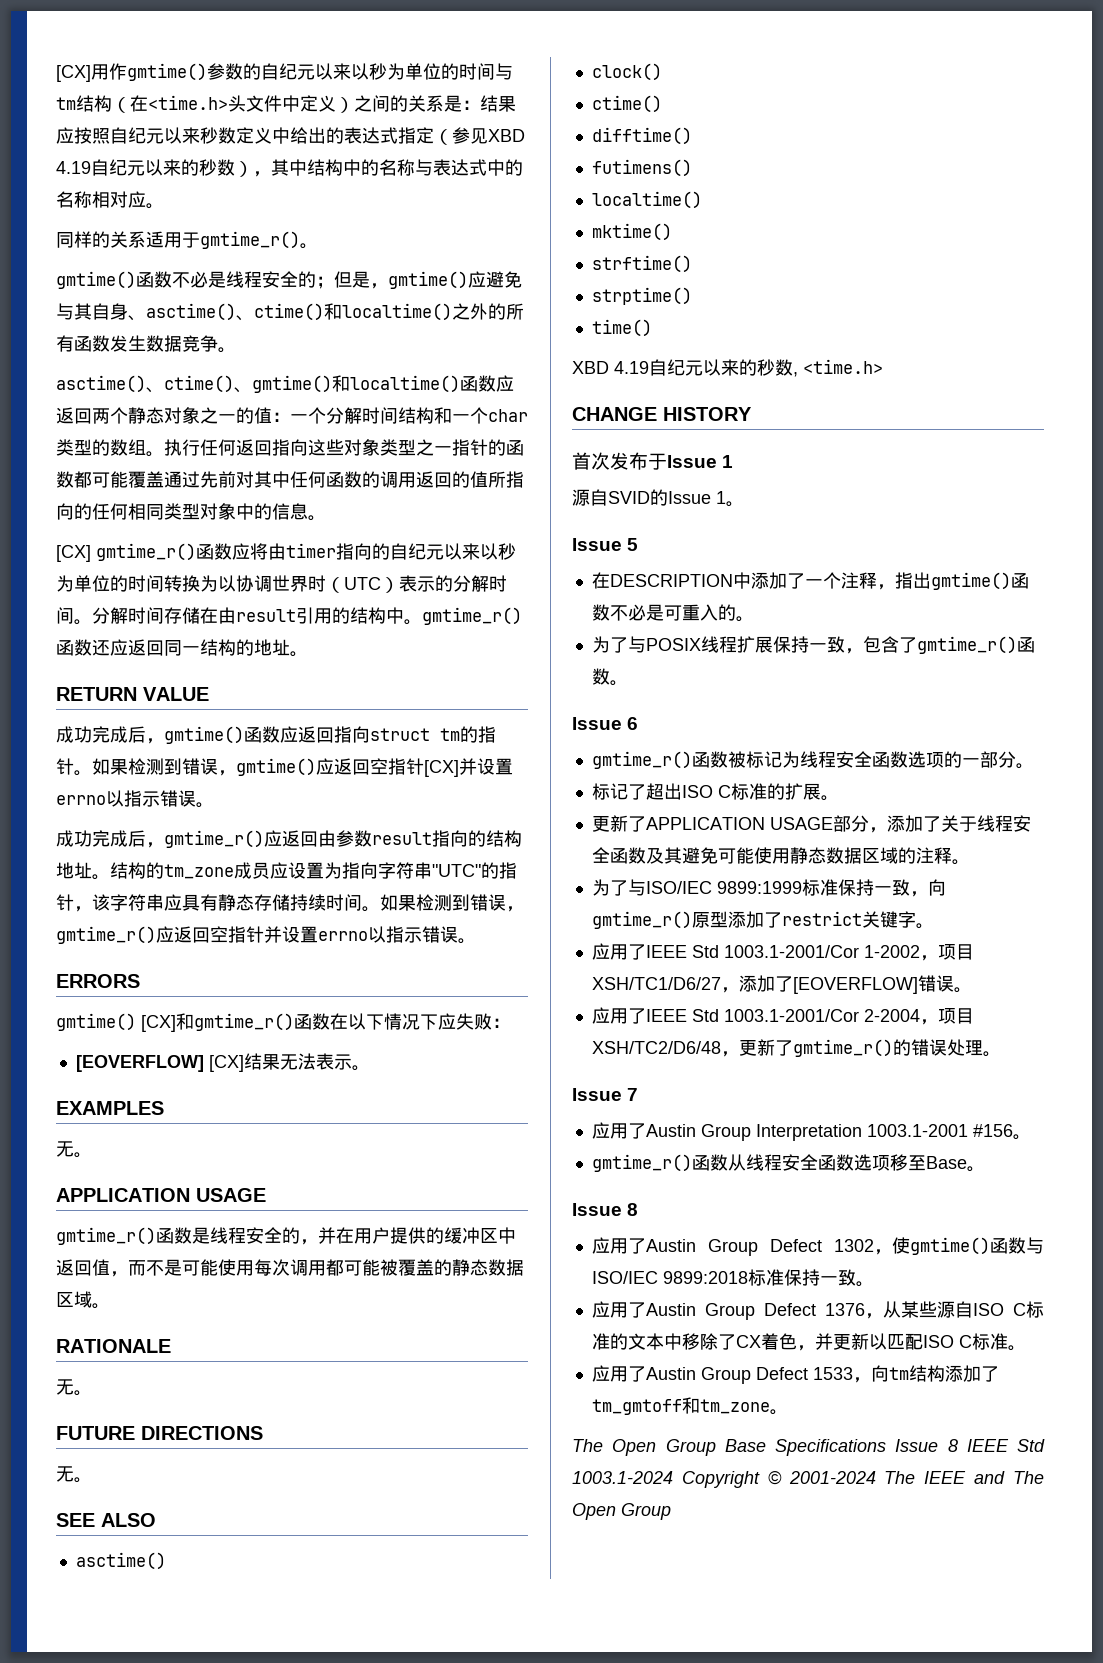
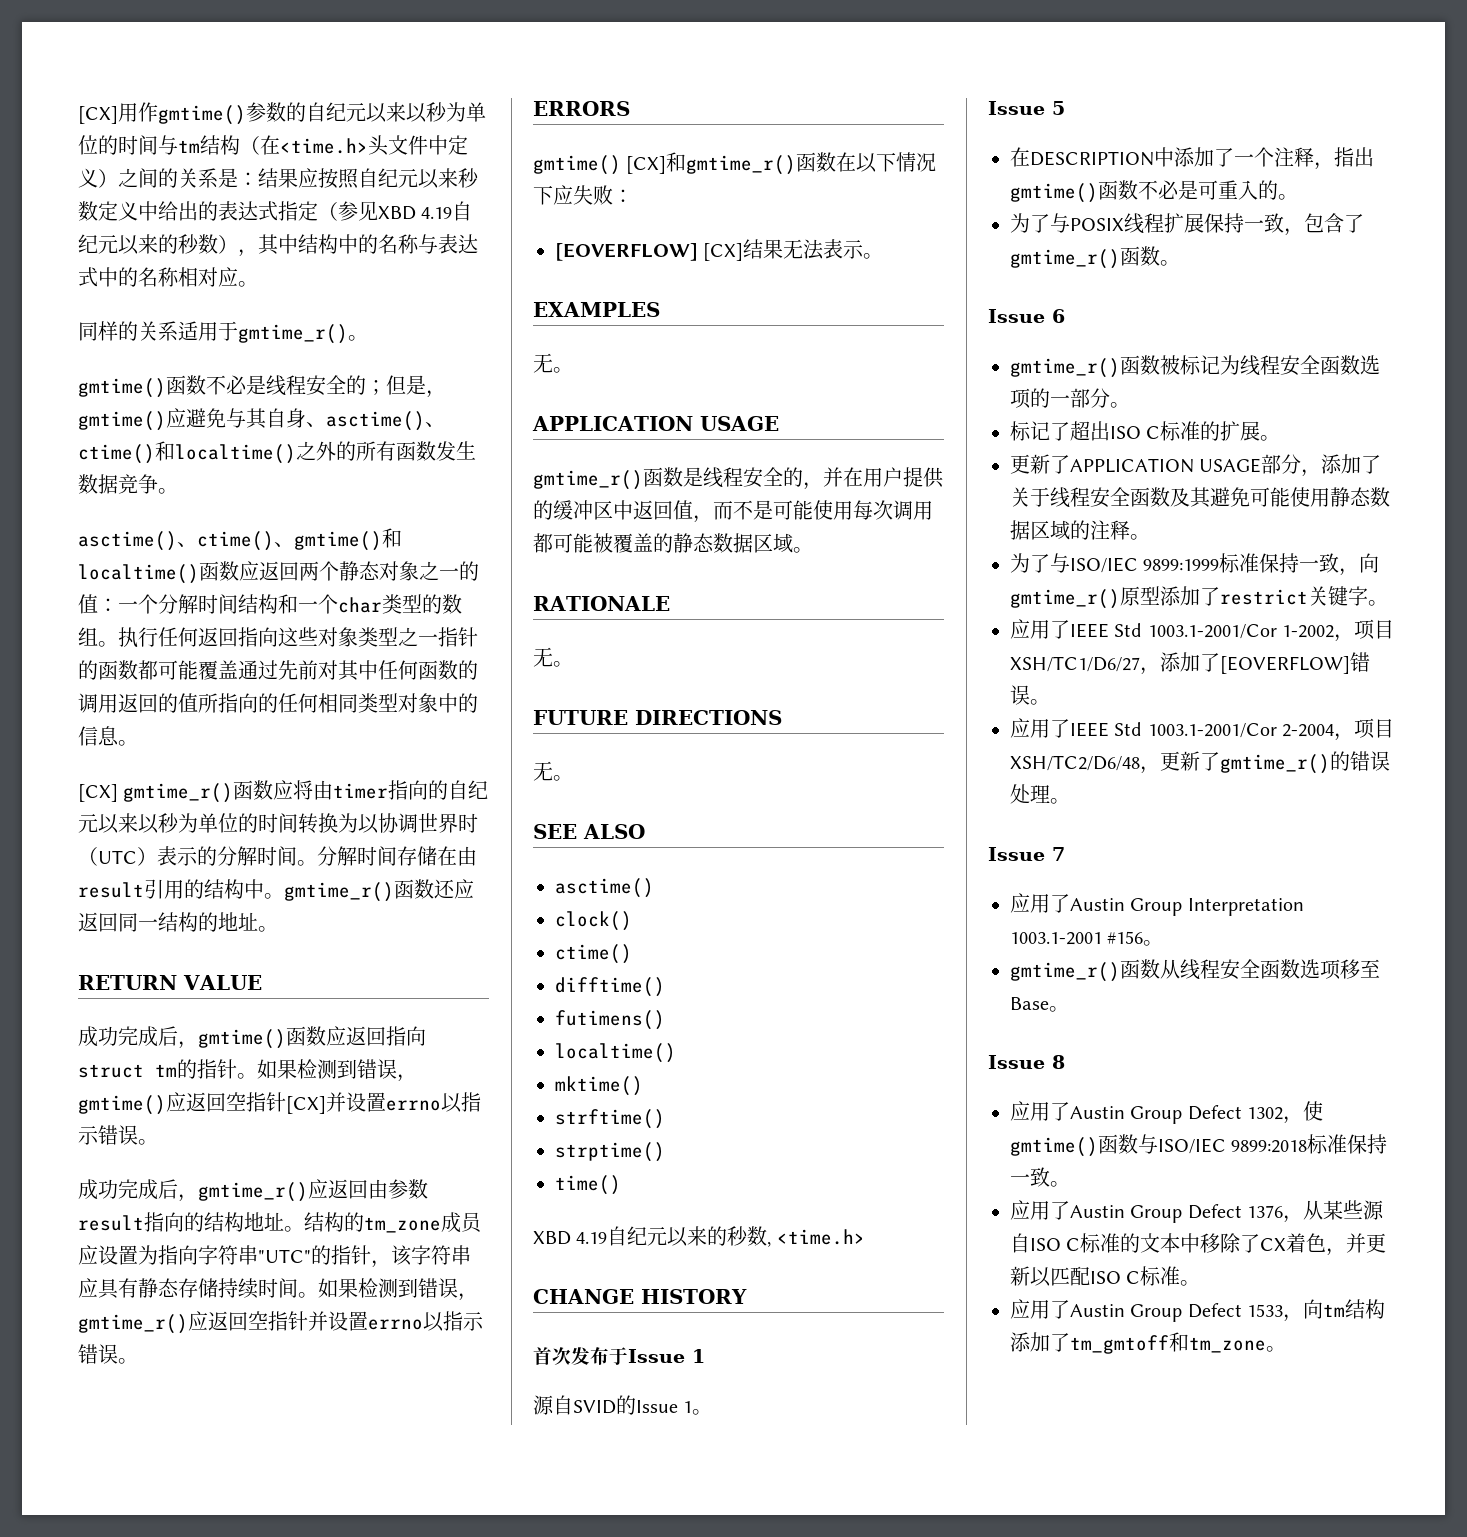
- The Open Group Base Specifications Issue 8 IEEE Std 1003.1-2024 Copyright © 2001-2024 The IEEE and The Open Group

